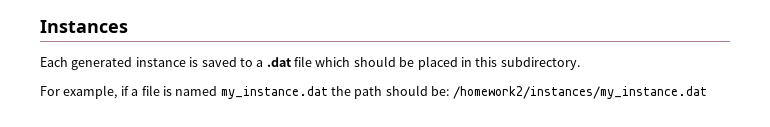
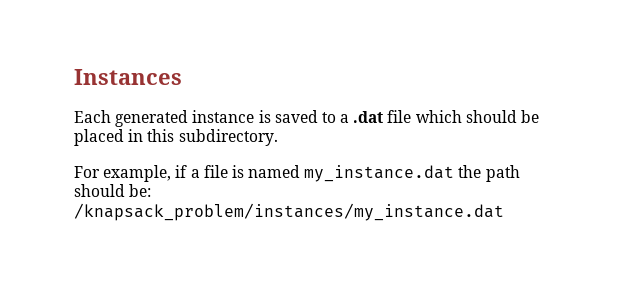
- For example, if a file is named my_instance.dat the path should be: /homework2/instances/my_instance.dat
+ For example, if a file is named my_instance.dat the path should be: /knapsack_problem/instances/my_instance.dat

